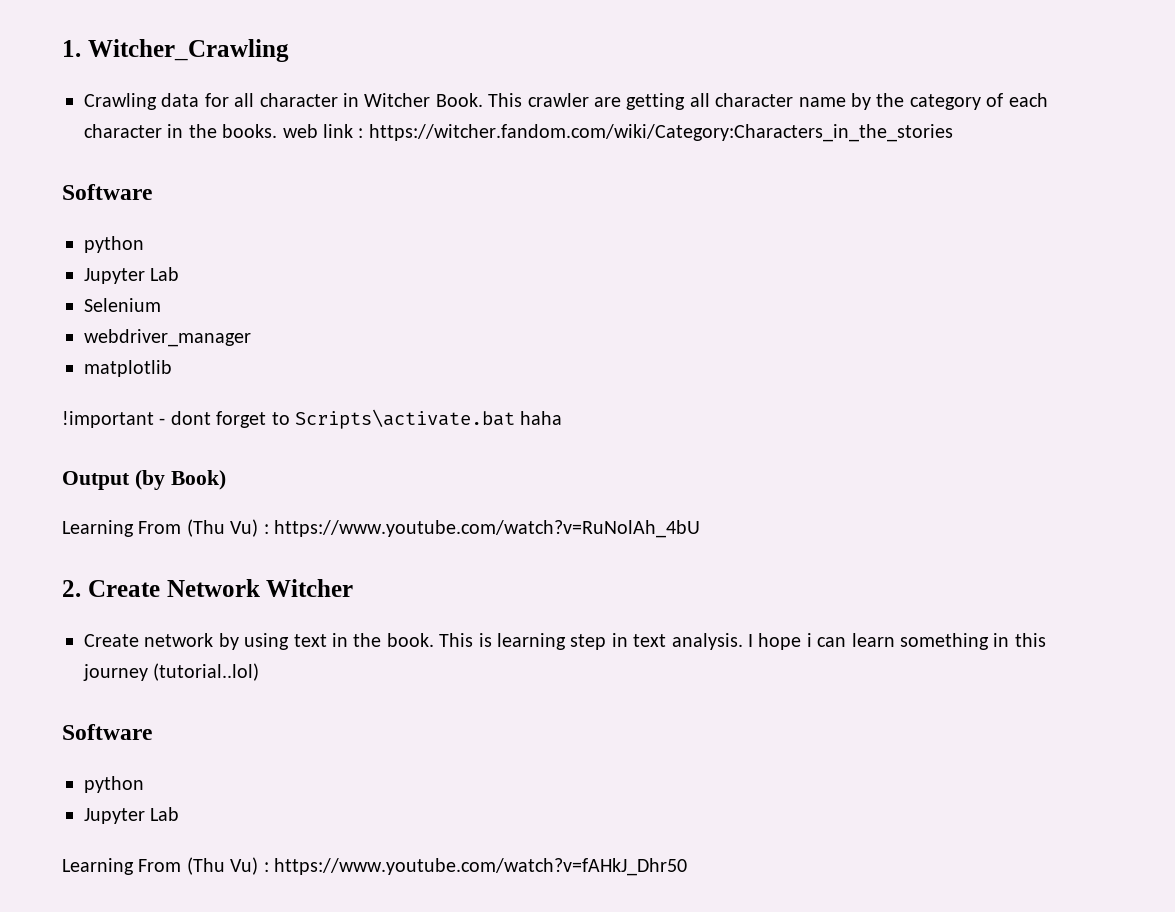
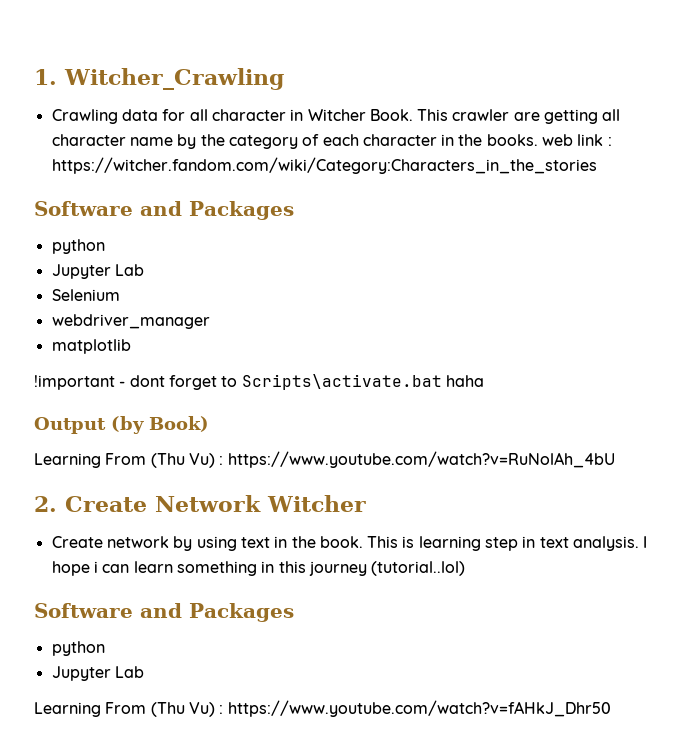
  This crawler are getting all character name by the category of each character in the books. web link : https://witcher.fandom.com/wiki/Category:Characters_in_the_stories
- Software
+ Software and Packages
  I hope i can learn something in this journey (tutorial..lol)
- Software
+ Software and Packages

